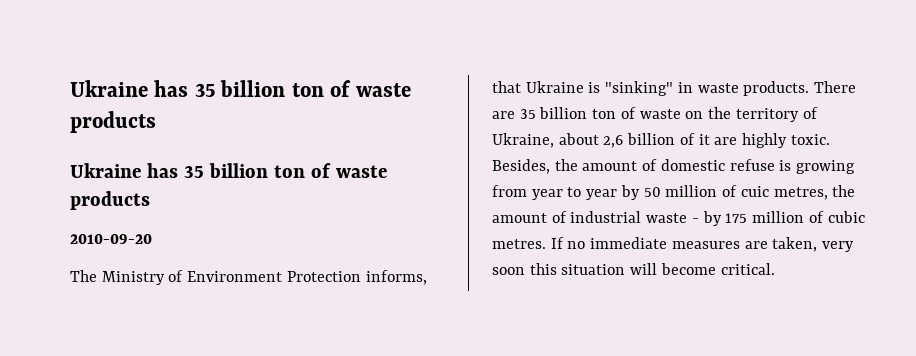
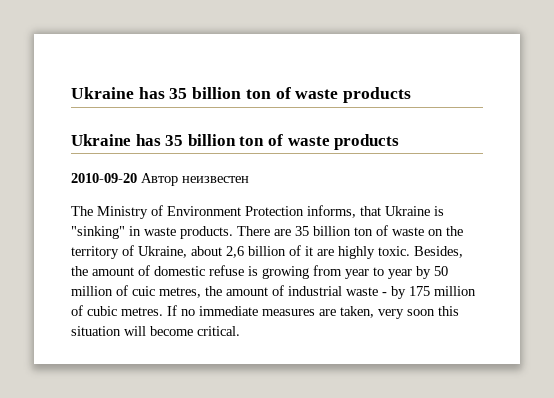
- 2010-09-20
+ 2010-09-20 Автор неизвестен

